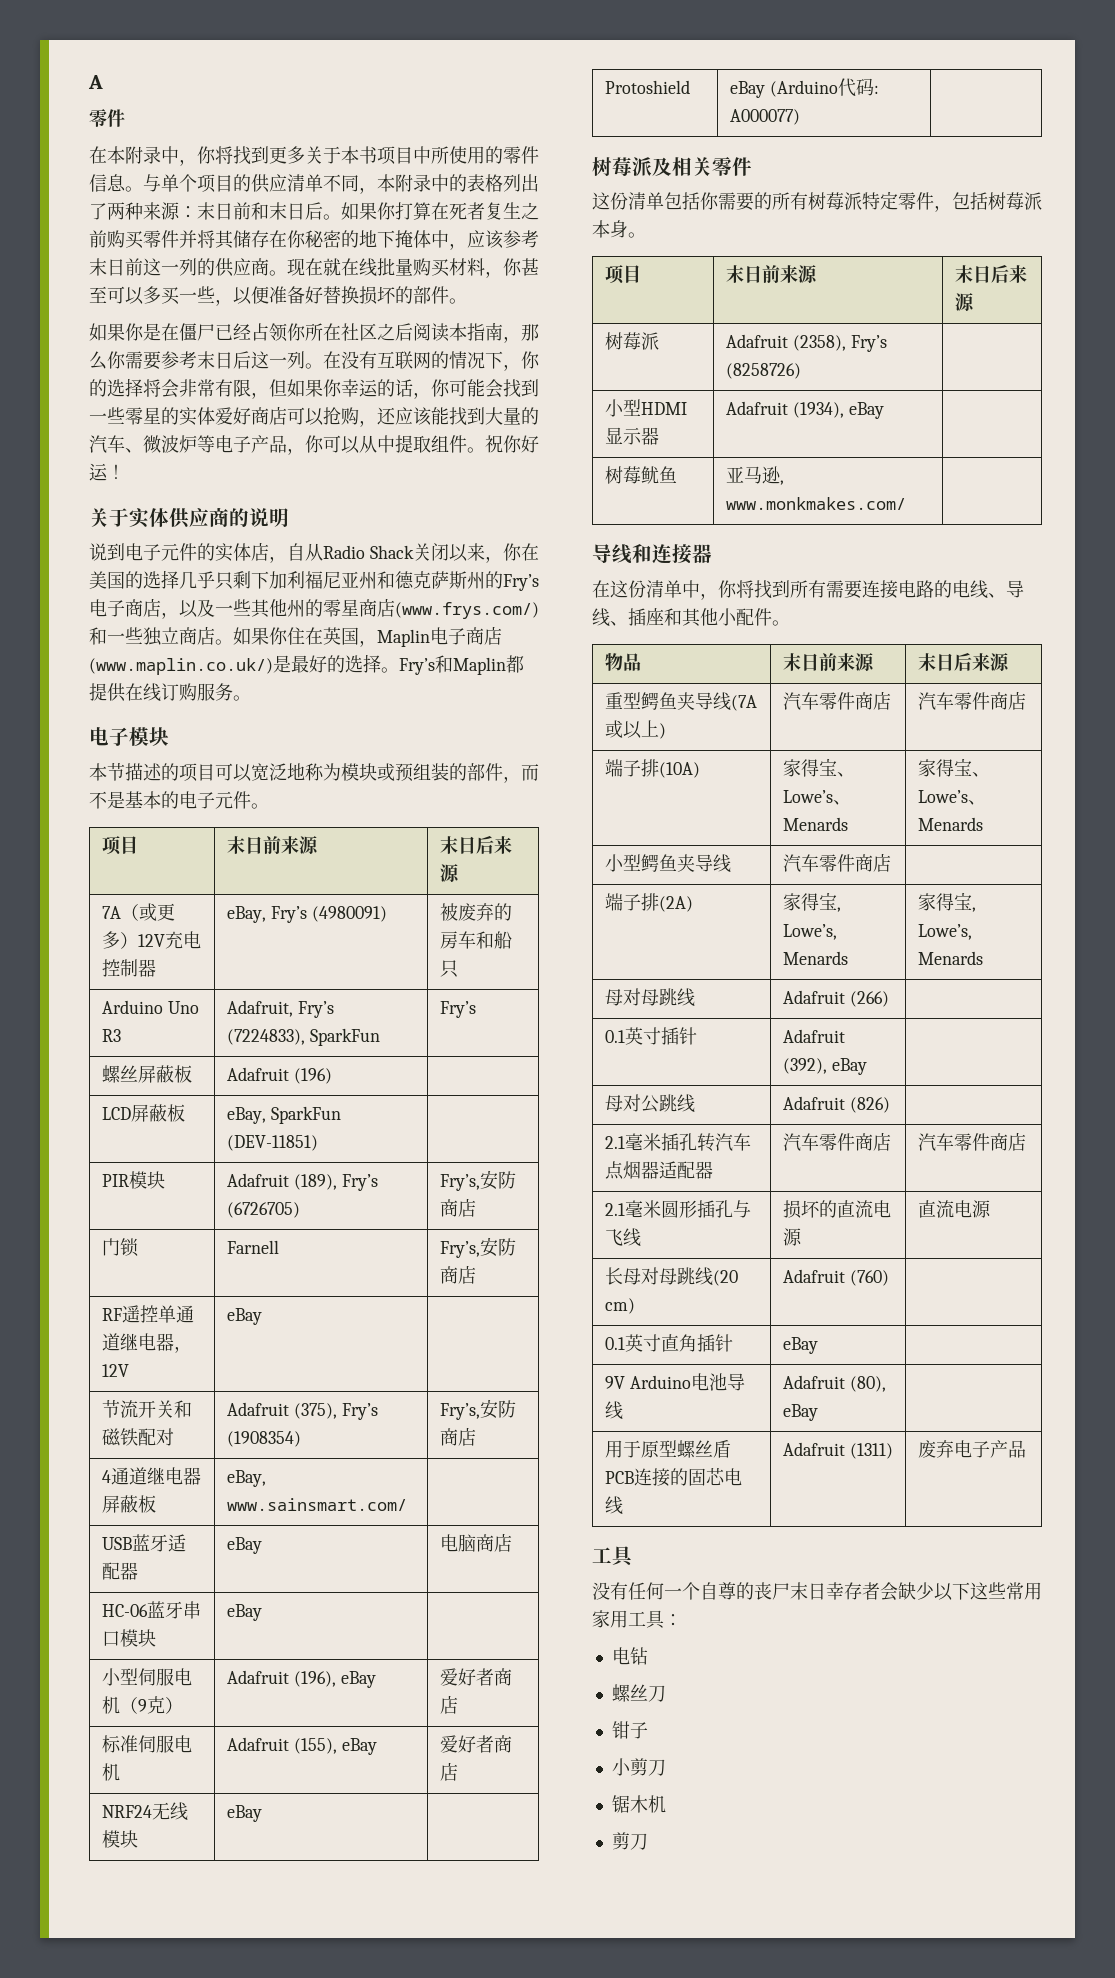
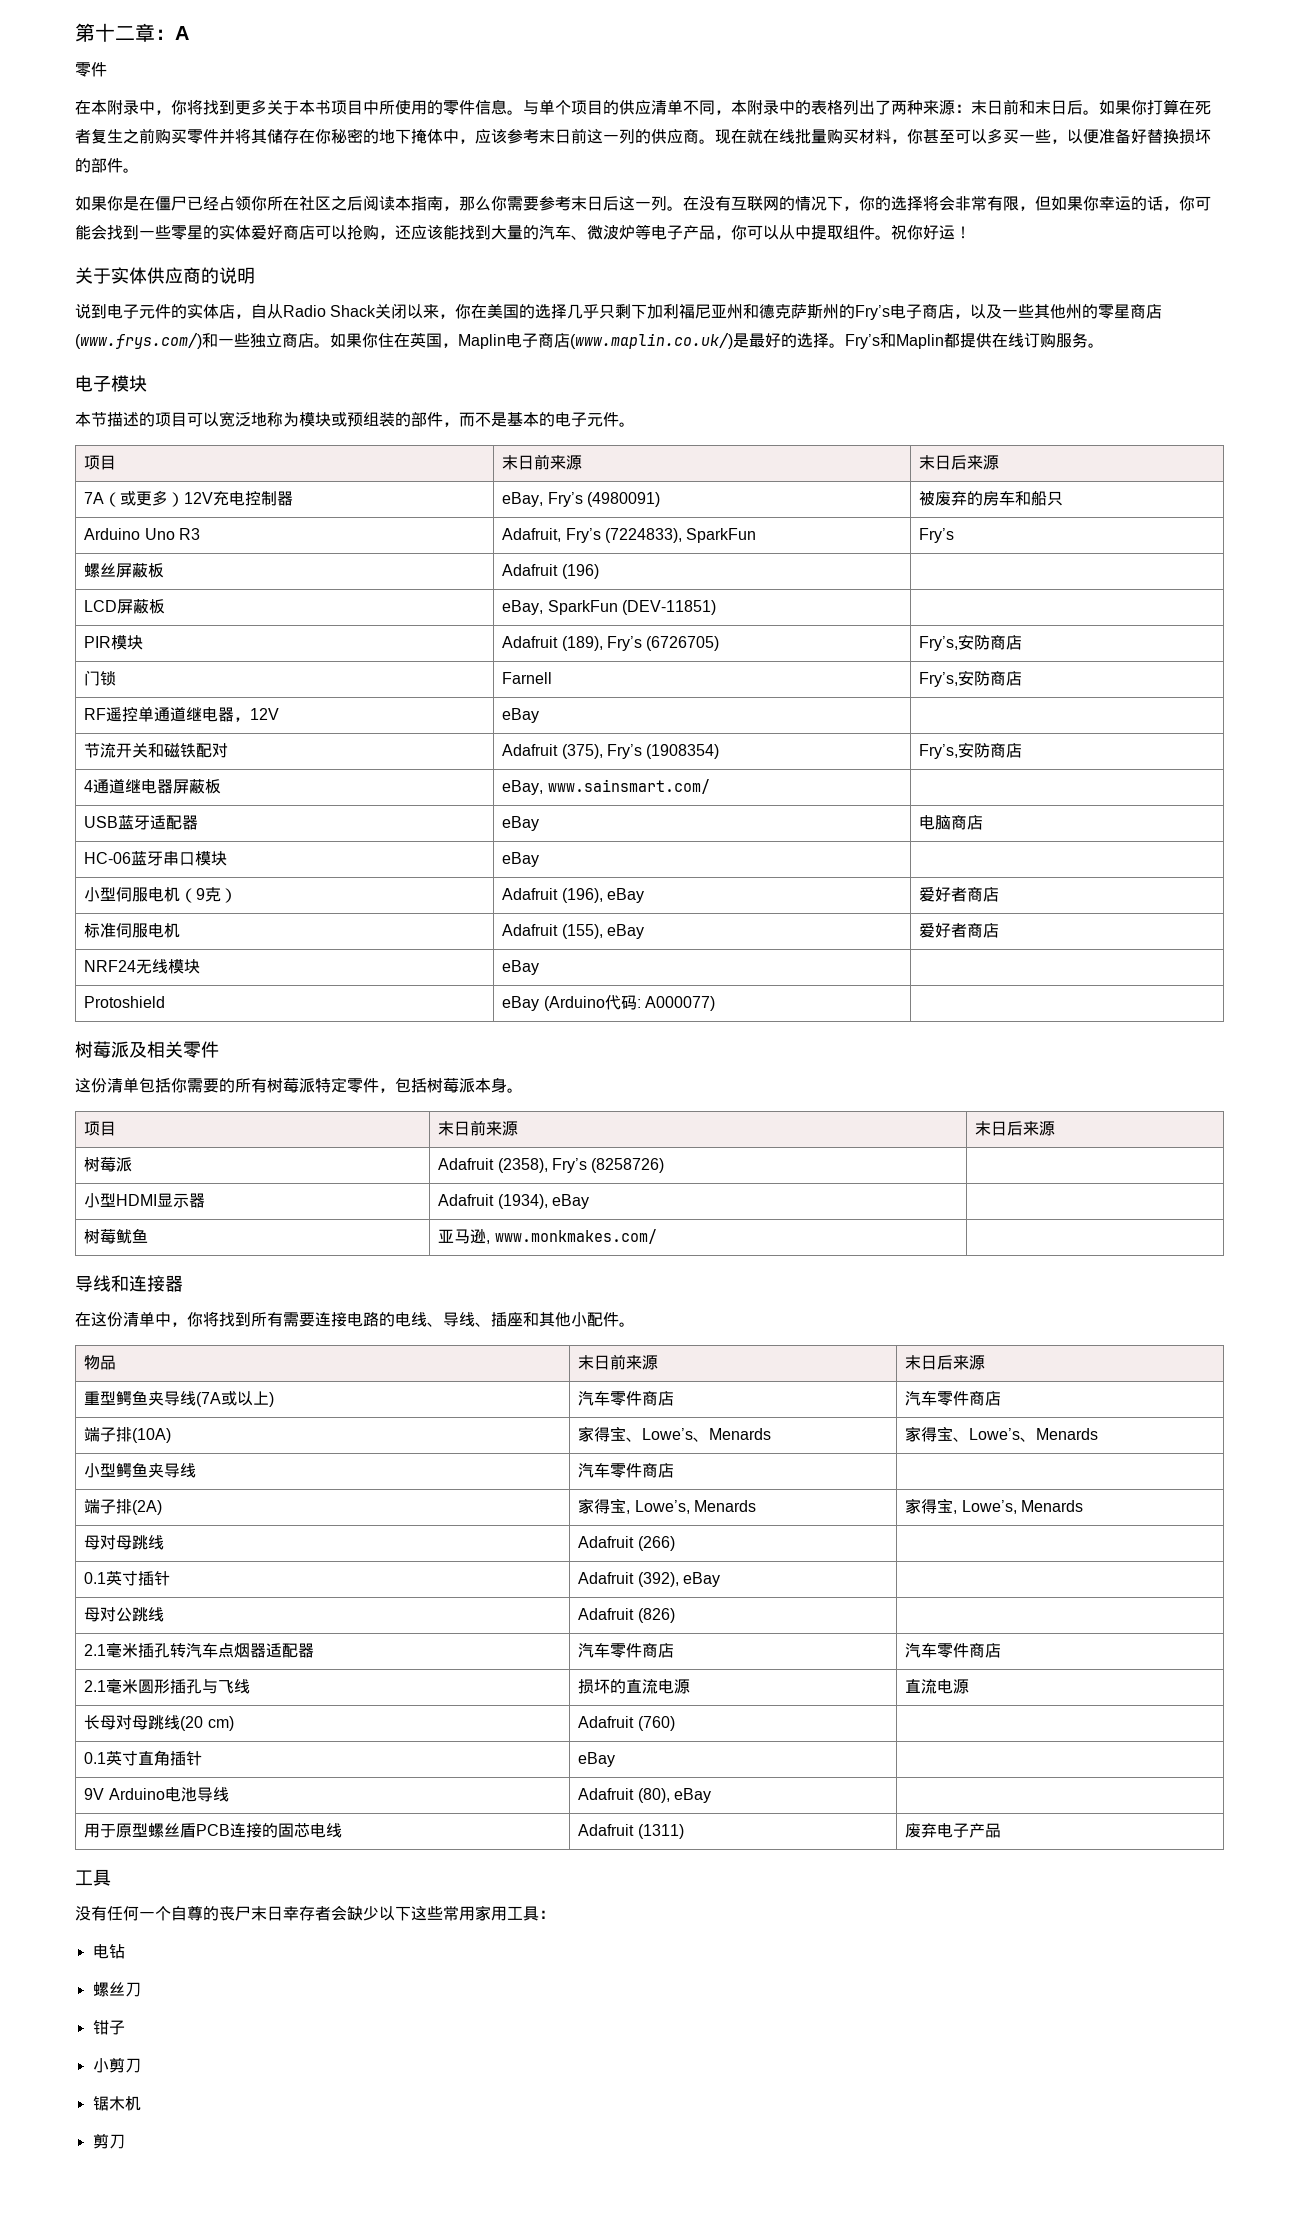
- A
+ 第十二章：A

